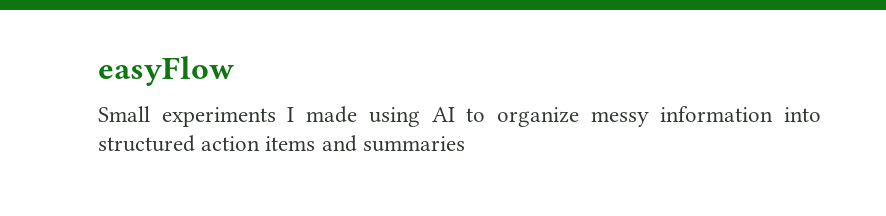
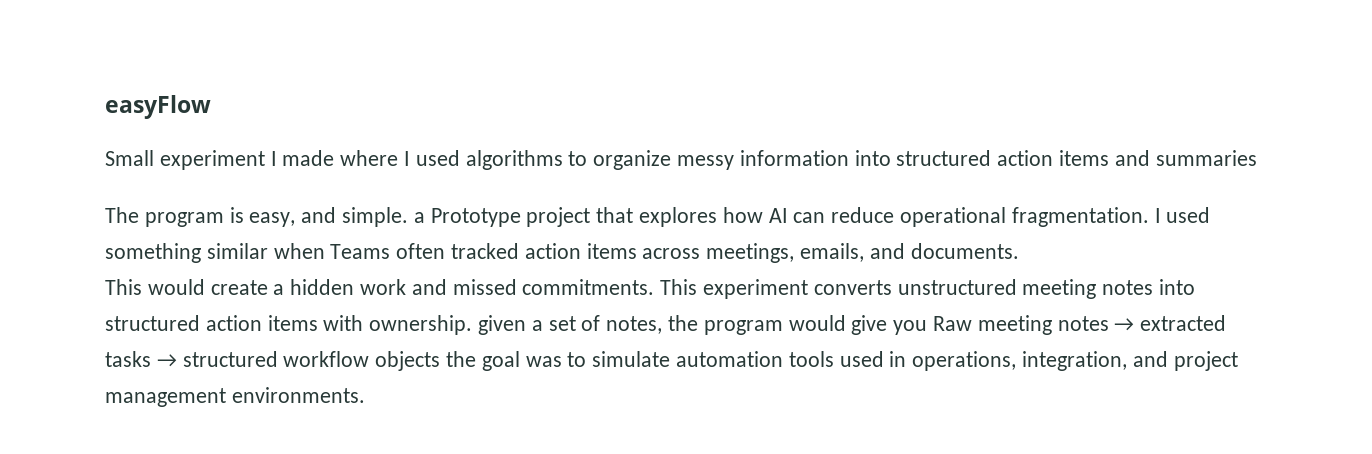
- Small experiments I made using AI to organize messy information into structured action items and summaries
+ Small experiment I made where I used algorithms to organize messy information into structured action items and summaries
+ The program is easy, and simple. a Prototype project that explores how AI can reduce operational fragmentation. I used something similar when Teams often tracked action items across meetings, emails, and documents.
+ This would create a hidden work and missed commitments. This experiment converts unstructured meeting notes into structured action items with ownership. given a set of notes, the program would give you Raw meeting notes → extracted tasks → structured workflow objects the goal was to simulate automation tools used in operations, integration, and project management environments.

